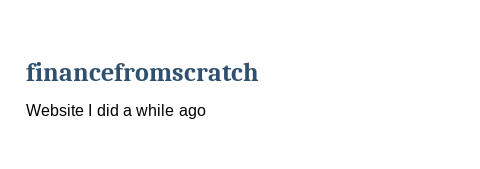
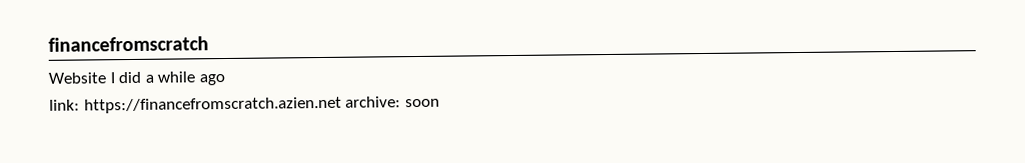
+ link: https://financefromscratch.azien.net archive: soon

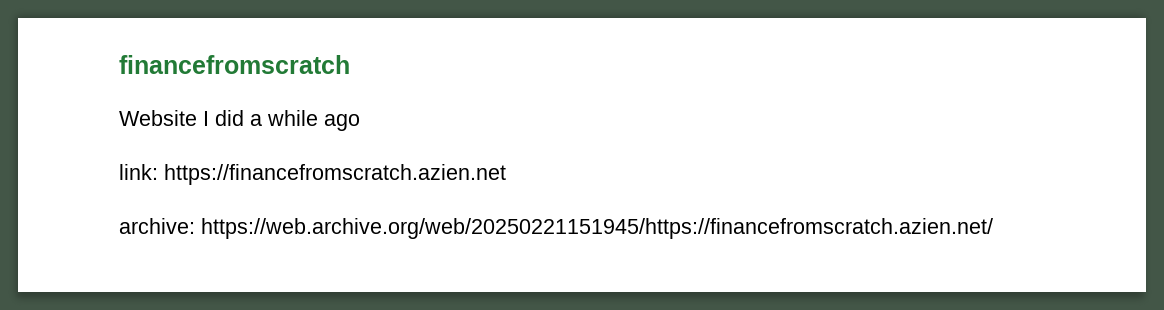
- link: https://financefromscratch.azien.net archive: soon
+ link: https://financefromscratch.azien.net
+ archive: https://web.archive.org/web/20250221151945/https://financefromscratch.azien.net/

